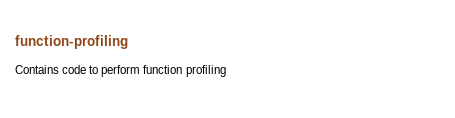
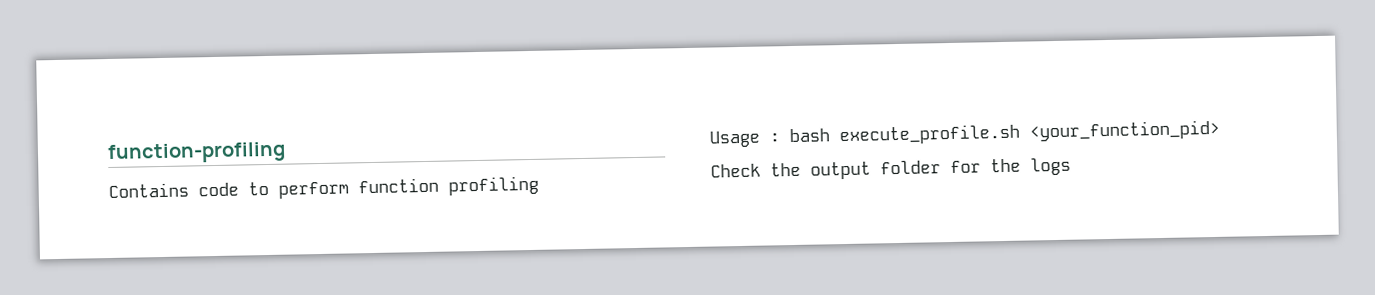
+ Usage : bash execute_profile.sh <your_function_pid>
+ Check the output folder for the logs

